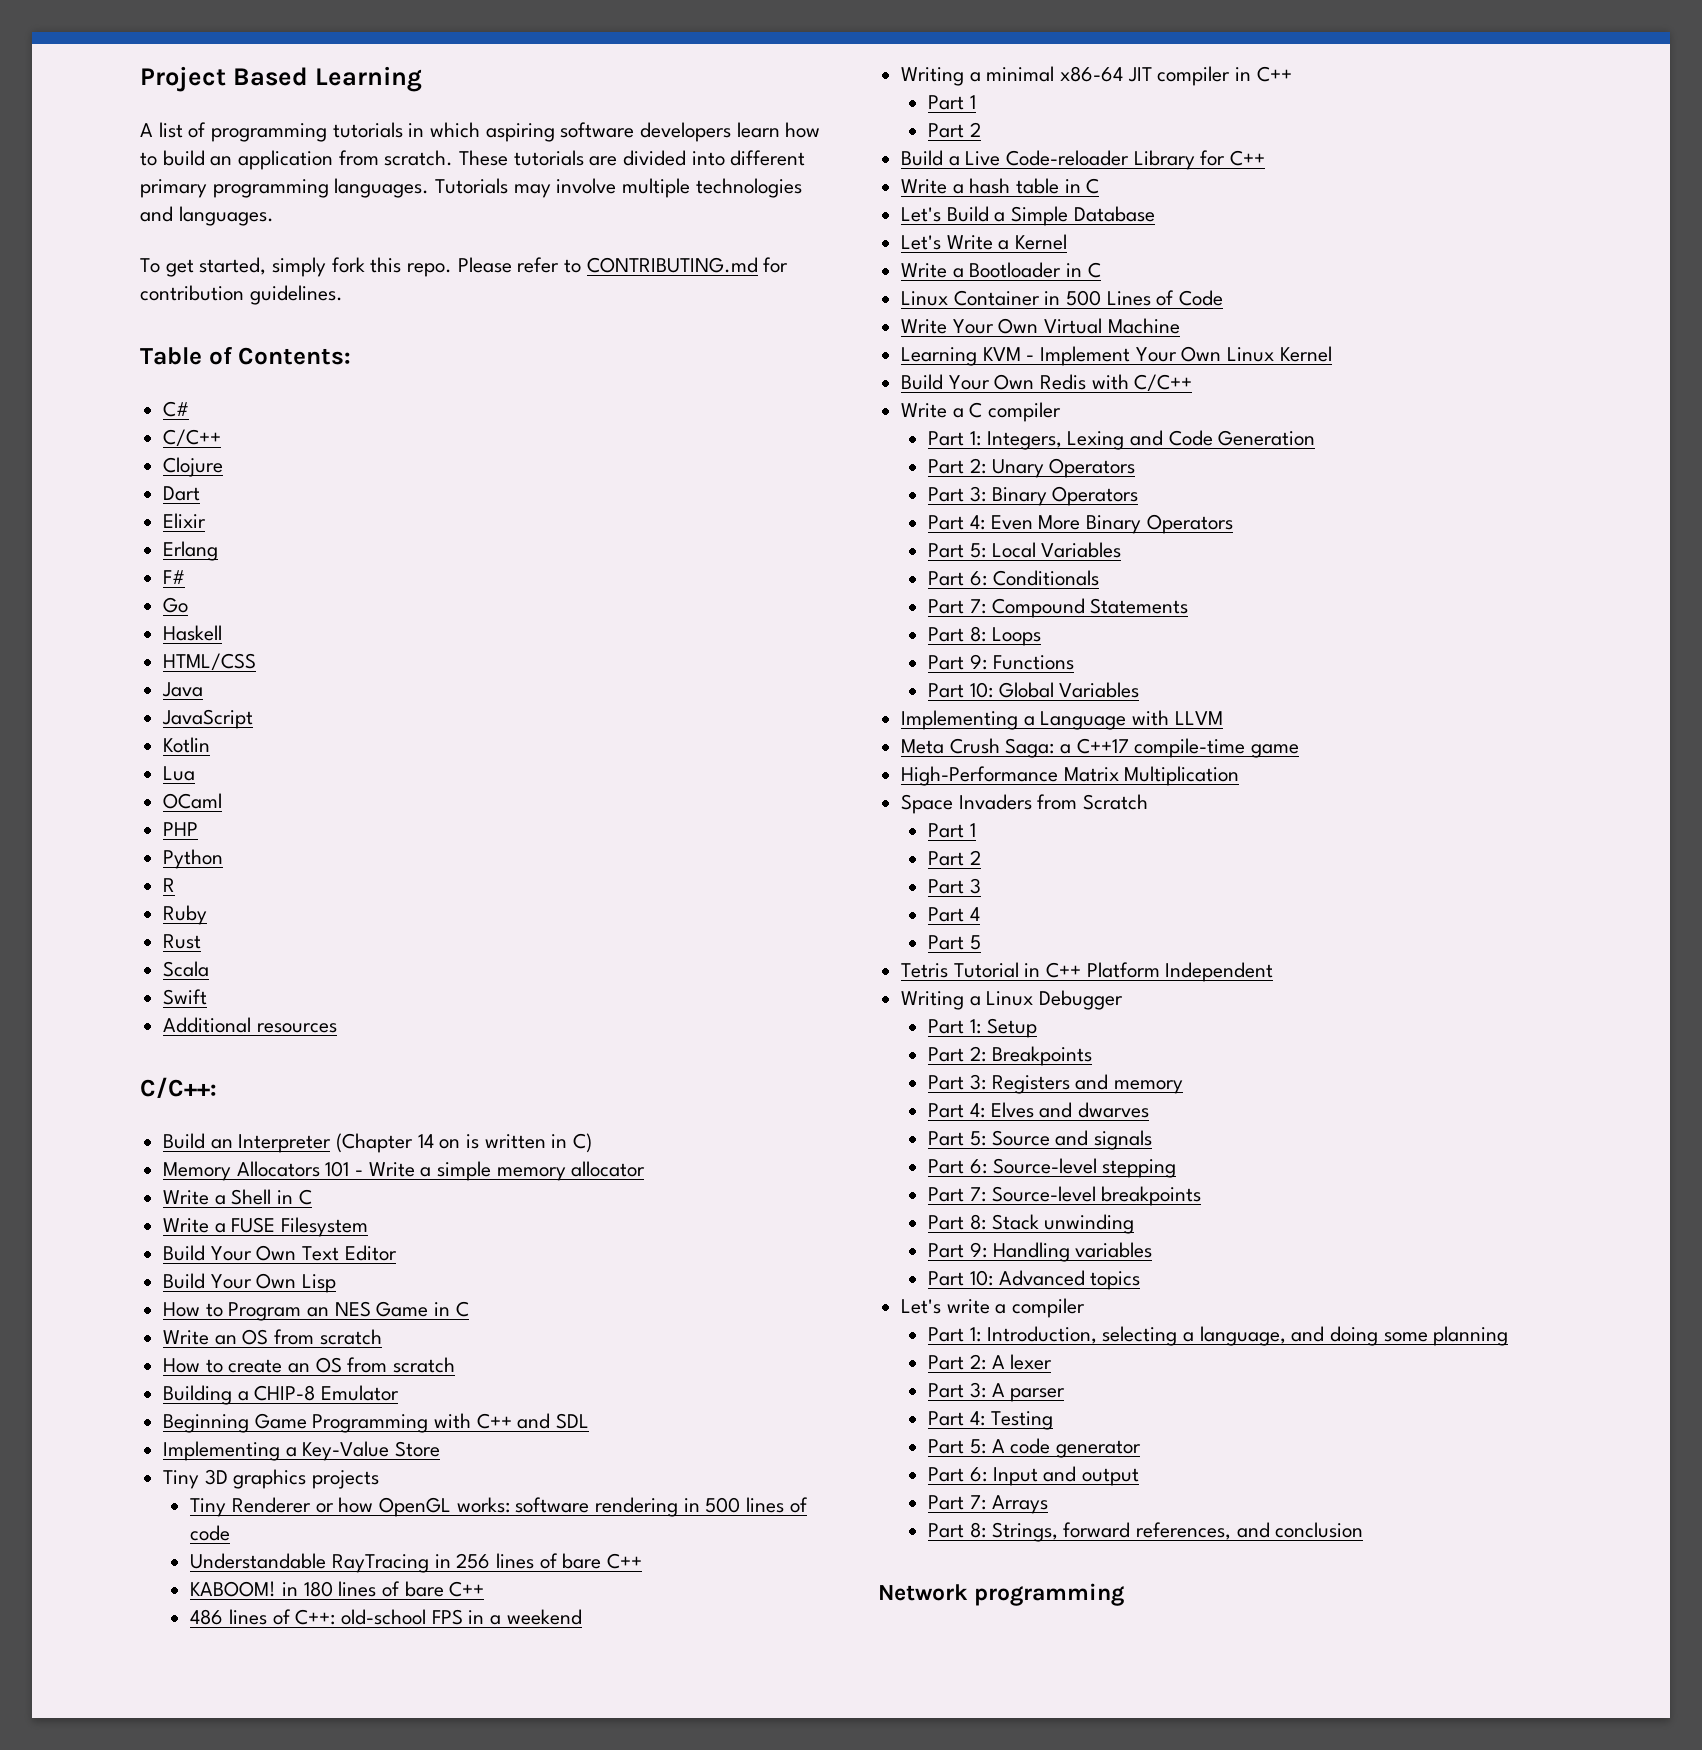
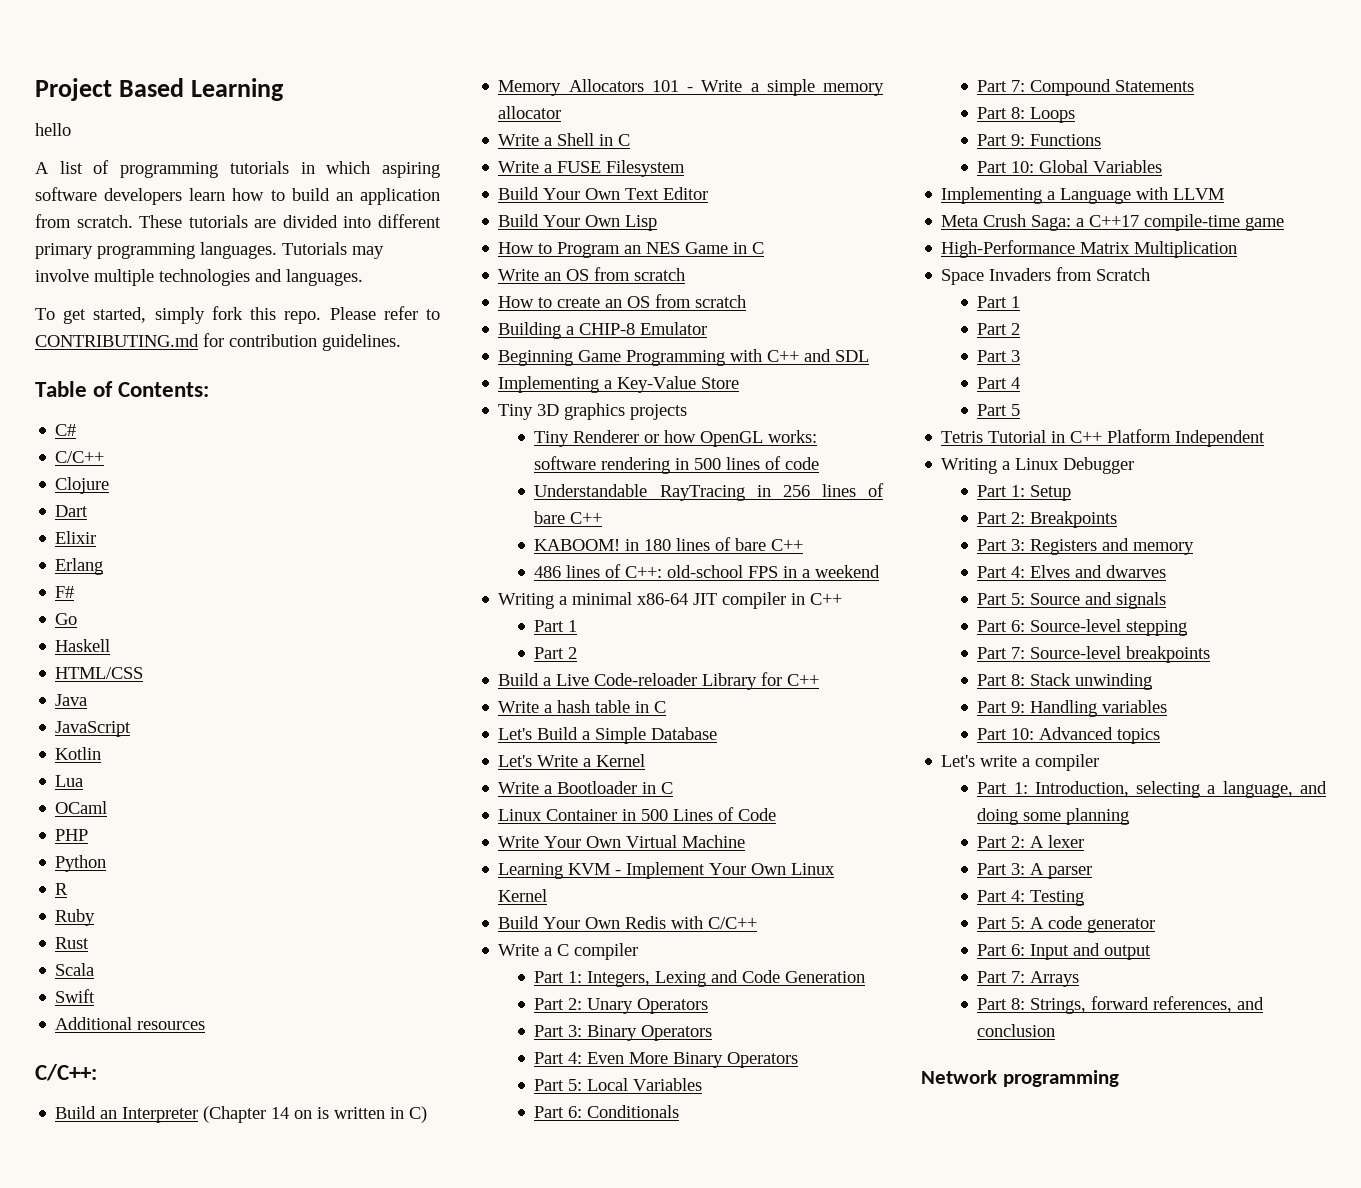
+ hello

